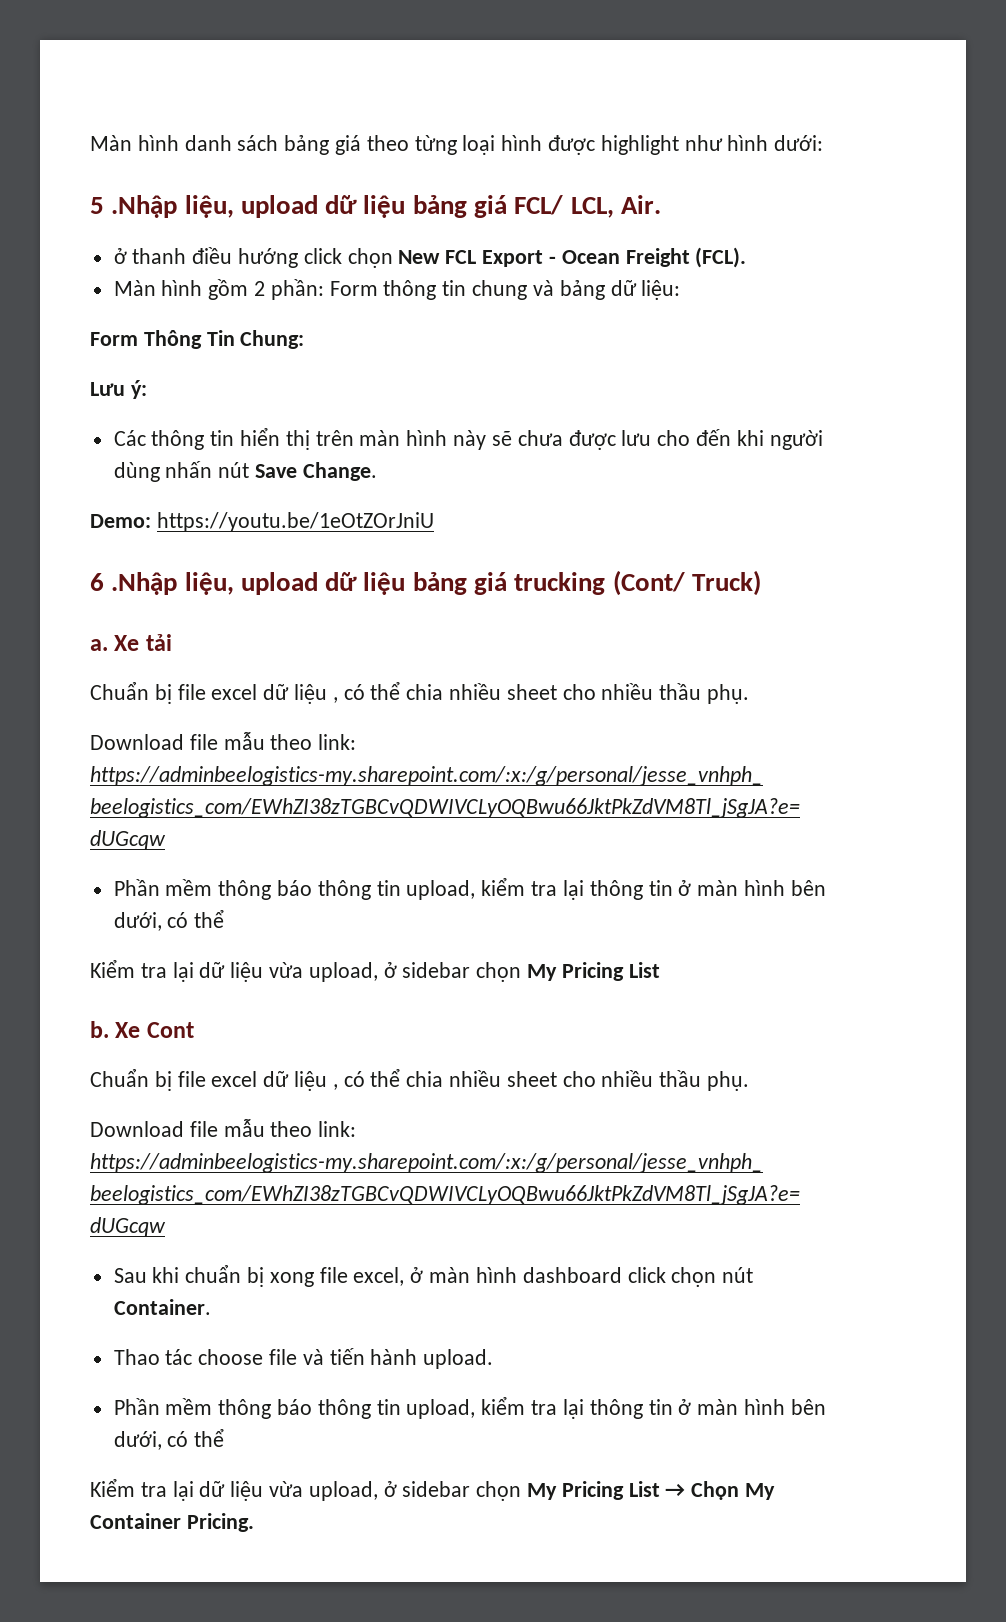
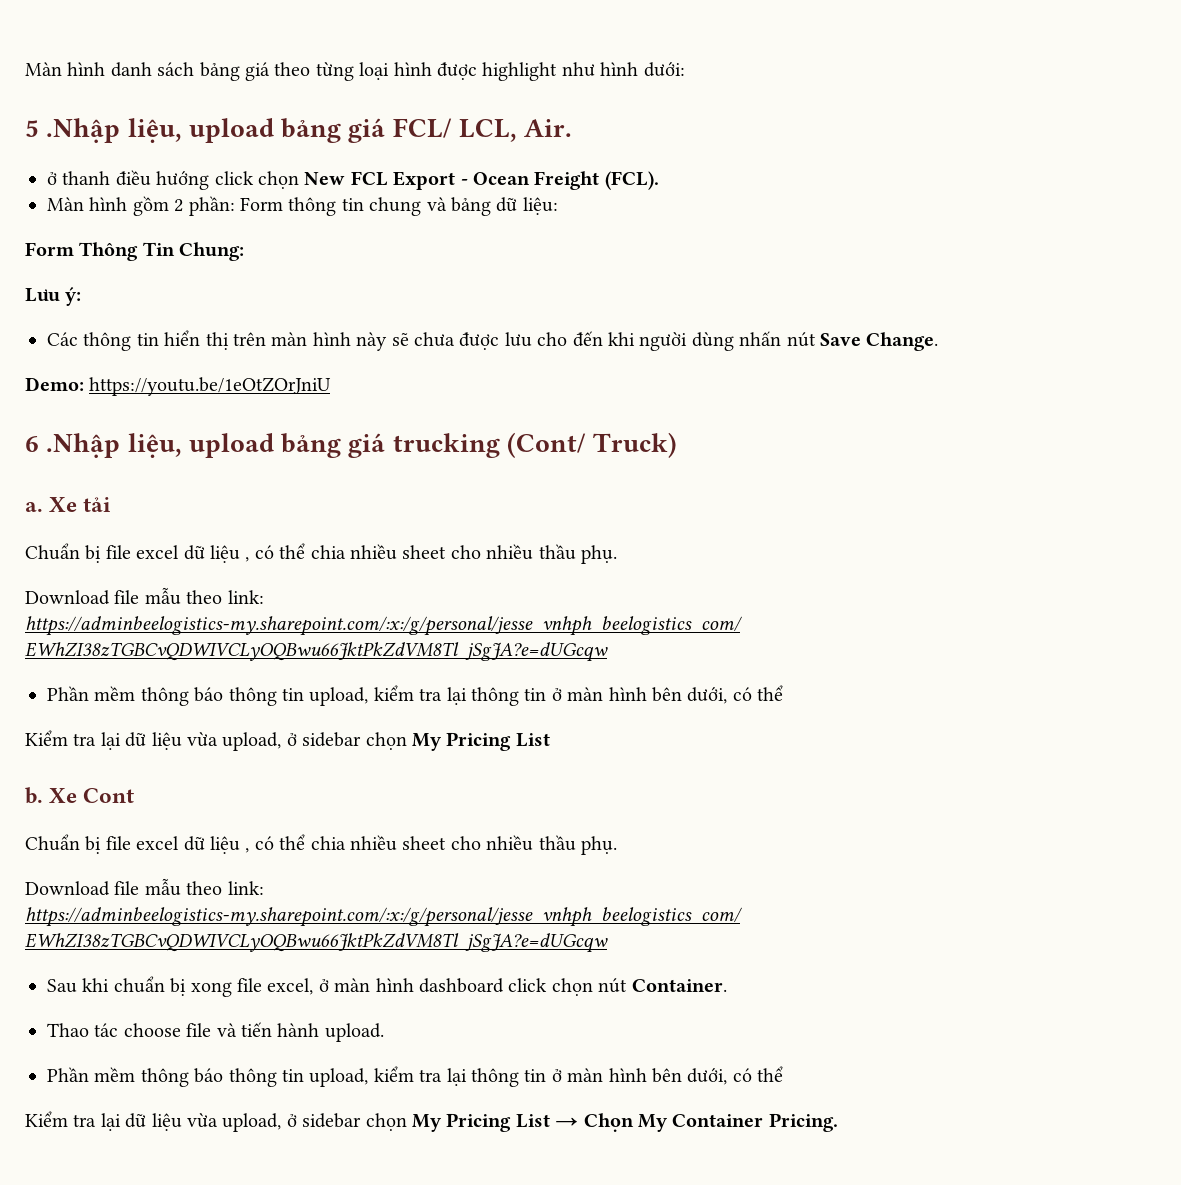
- 5 .Nhập liệu, upload dữ liệu bảng giá FCL/ LCL, Air.
+ 5 .Nhập liệu, upload bảng giá FCL/ LCL, Air.
- 6 .Nhập liệu, upload dữ liệu bảng giá trucking (Cont/ Truck)
+ 6 .Nhập liệu, upload bảng giá trucking (Cont/ Truck)

